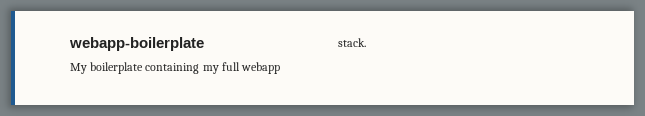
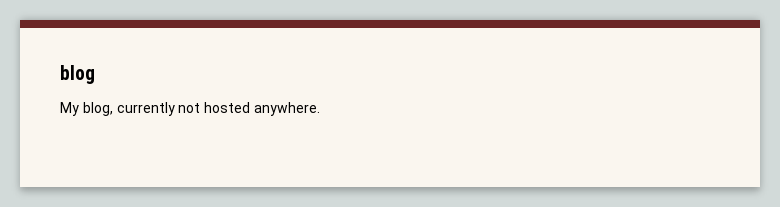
- webapp-boilerplate
+ blog
- My boilerplate containing my full webapp stack.
+ My blog, currently not hosted anywhere.

